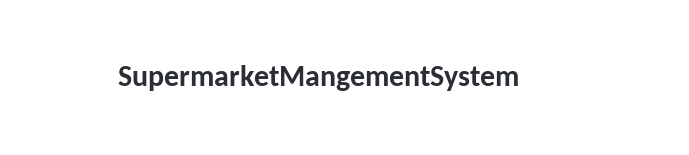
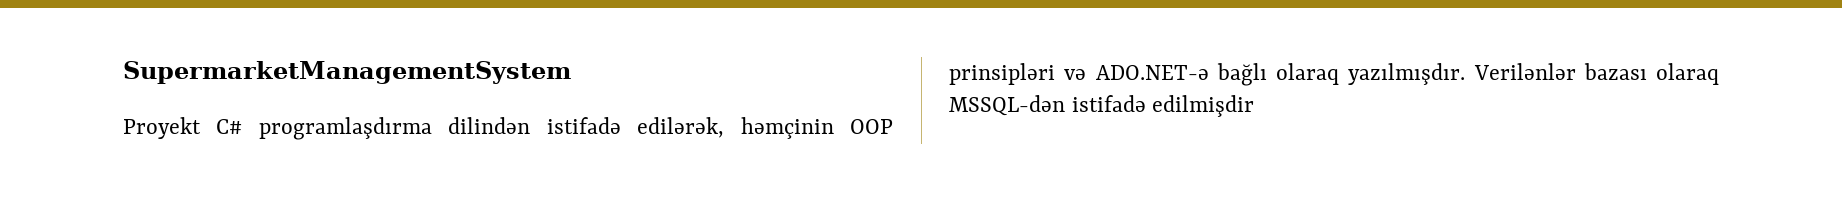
- SupermarketMangementSystem
+ SupermarketManagementSystem
+ Proyekt C# programlaşdırma dilindən istifadə edilərək, həmçinin OOP prinsipləri və ADO.NET-ə bağlı olaraq yazılmışdır. Verilənlər bazası olaraq MSSQL-dən istifadə edilmişdir

